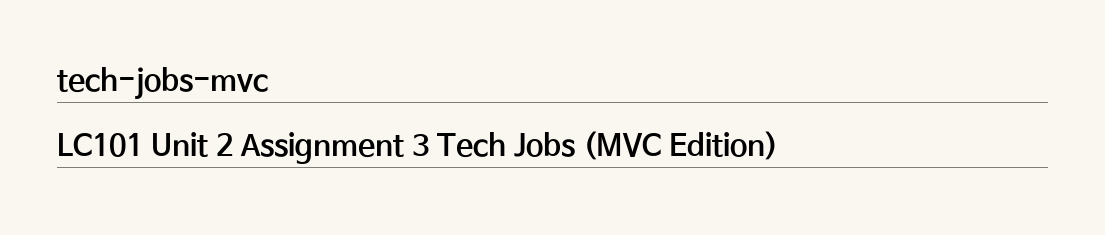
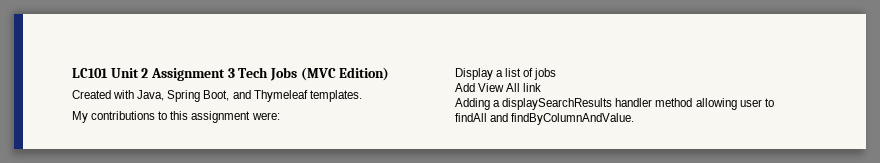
- tech-jobs-mvc
+ Created with Java, Spring Boot, and Thymeleaf templates.
+ My contributions to this assignment were:
+ Display a list of jobs
+ Add View All link
+ Adding a displaySearchResults handler method allowing user to findAll and findByColumnAndValue.

